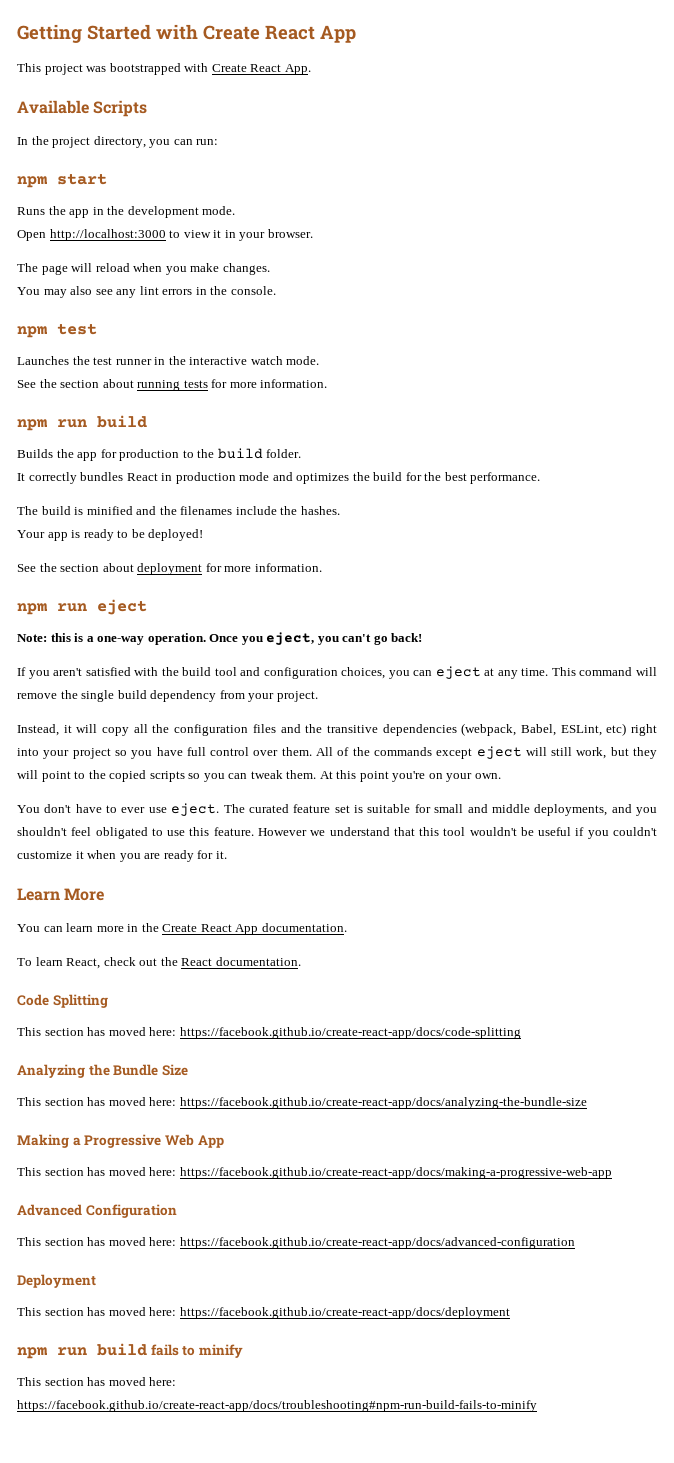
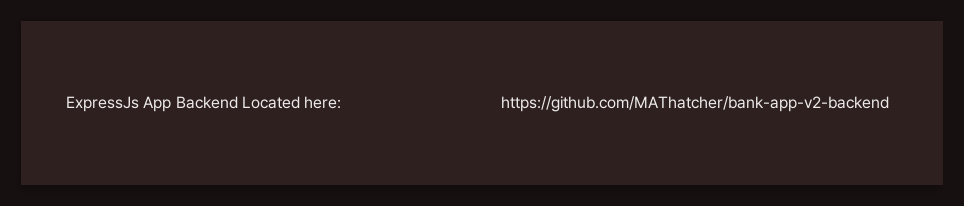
- Getting Started with Create React App
- This project was bootstrapped with Create React App.
- Available Scripts
- In the project directory, you can run:
- npm start
- Runs the app in the development mode.
- Open http://localhost:3000 to view it in your browser.
- The page will reload when you make changes.
- You may also see any lint errors in the console.
- npm test
- Launches the test runner in the interactive watch mode.
- See the section about running tests for more information.
- npm run build
- Builds the app for production to the build folder.
- It correctly bundles React in production mode and optimizes the build for the best performance.
- The build is minified and the filenames include the hashes.
- Your app is ready to be deployed!
- See the section about deployment for more information.
- npm run eject
- Note: this is a one-way operation. Once you eject, you can't go back!
- If you aren't satisfied with the build tool and configuration choices, you can eject at any time. This command will remove the single build dependency from your project.
- Instead, it will copy all the configuration files and the transitive dependencies (webpack, Babel, ESLint, etc) right into your project so you have full control over them. All of the commands except eject will still work, but they will point to the copied scripts so you can tweak them. At this point you're on your own.
- You don't have to ever use eject. The curated feature set is suitable for small and middle deployments, and you shouldn't feel obligated to use this feature. However we understand that this tool wouldn't be useful if you couldn't customize it when you are ready for it.
- Learn More
- You can learn more in the Create React App documentation.
- To learn React, check out the React documentation.
- Code Splitting
- This section has moved here: https://facebook.github.io/create-react-app/docs/code-splitting
- Analyzing the Bundle Size
- This section has moved here: https://facebook.github.io/create-react-app/docs/analyzing-the-bundle-size
- Making a Progressive Web App
- This section has moved here: https://facebook.github.io/create-react-app/docs/making-a-progressive-web-app
- Advanced Configuration
- This section has moved here: https://facebook.github.io/create-react-app/docs/advanced-configuration
- Deployment
- This section has moved here: https://facebook.github.io/create-react-app/docs/deployment
- npm run build fails to minify
- This section has moved here: https://facebook.github.io/create-react-app/docs/troubleshooting#npm-run-build-fails-to-minify
+ ExpressJs App Backend Located here: https://github.com/MAThatcher/bank-app-v2-backend

